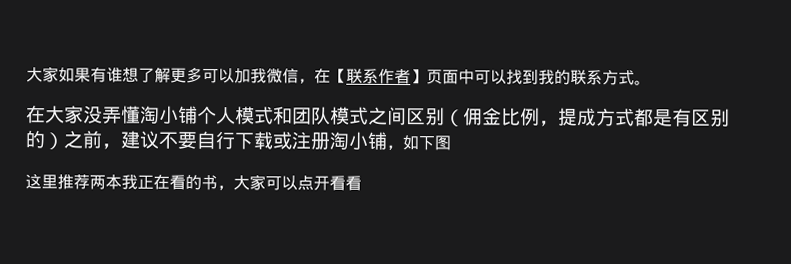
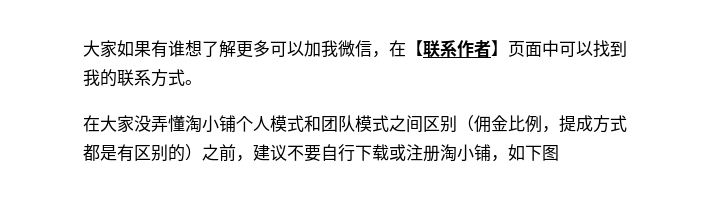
- 这里推荐两本我正在看的书，大家可以点开看看

